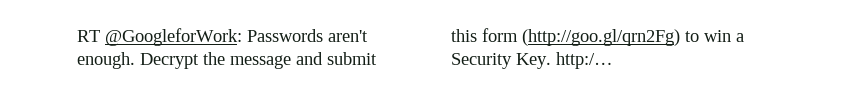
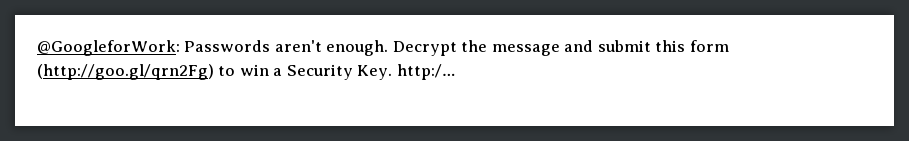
- RT @GoogleforWork: Passwords aren't enough.
+ @GoogleforWork: Passwords aren't enough.

